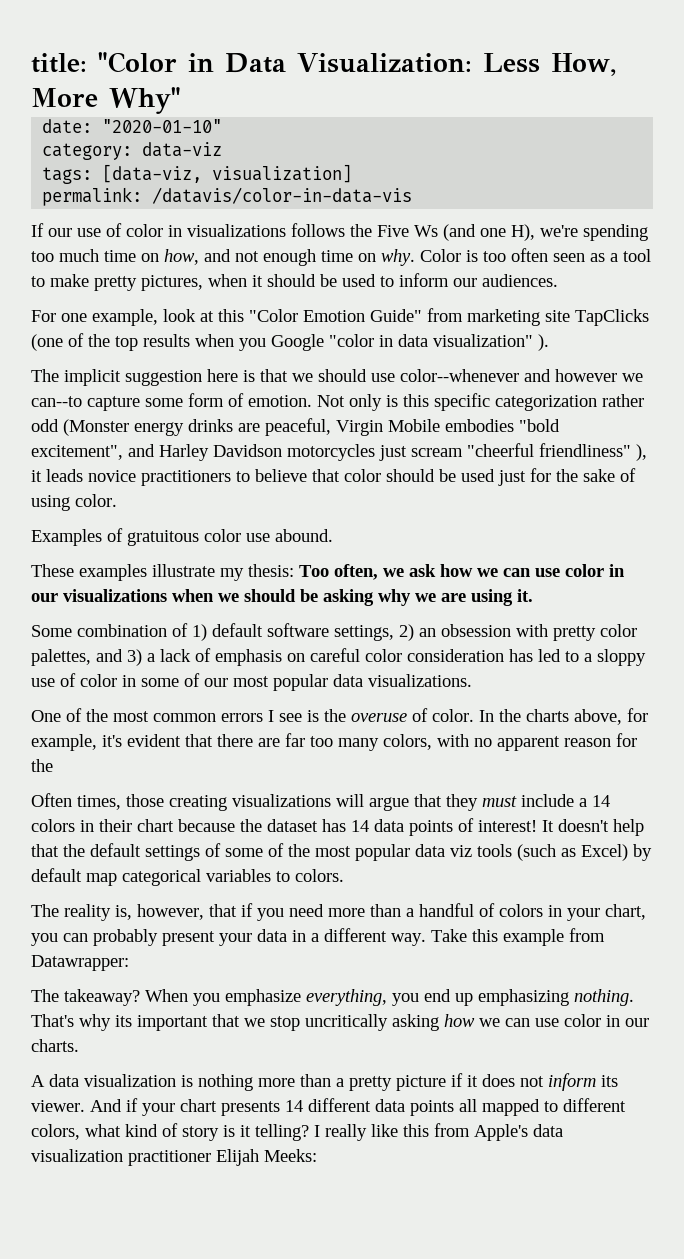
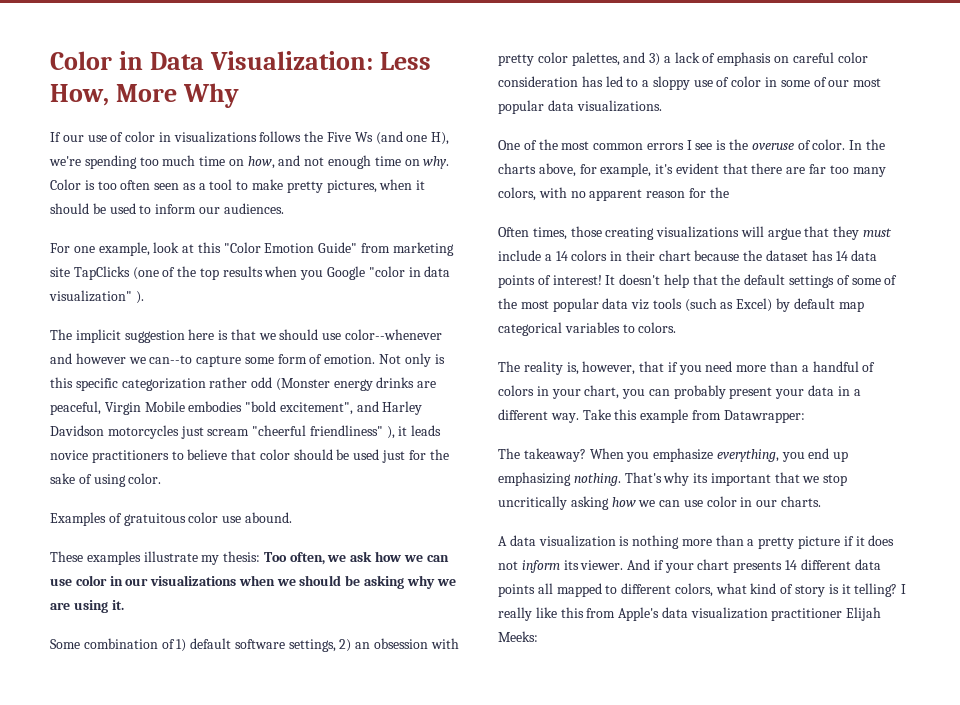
- title: "Color in Data Visualization: Less How, More Why"
- date: "2020-01-10"
- category: data-viz
- tags: [data-viz, visualization]
- permalink: /datavis/color-in-data-vis
+ Color in Data Visualization: Less How, More Why

